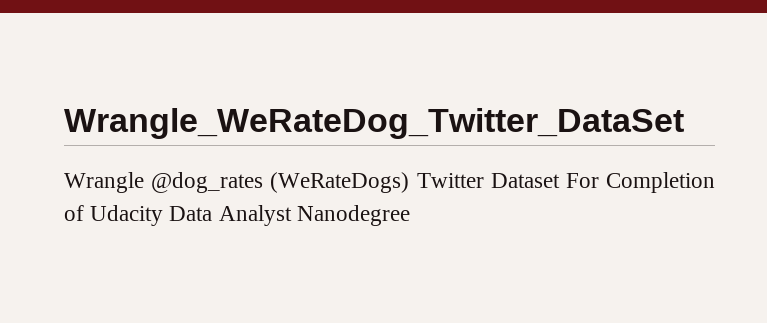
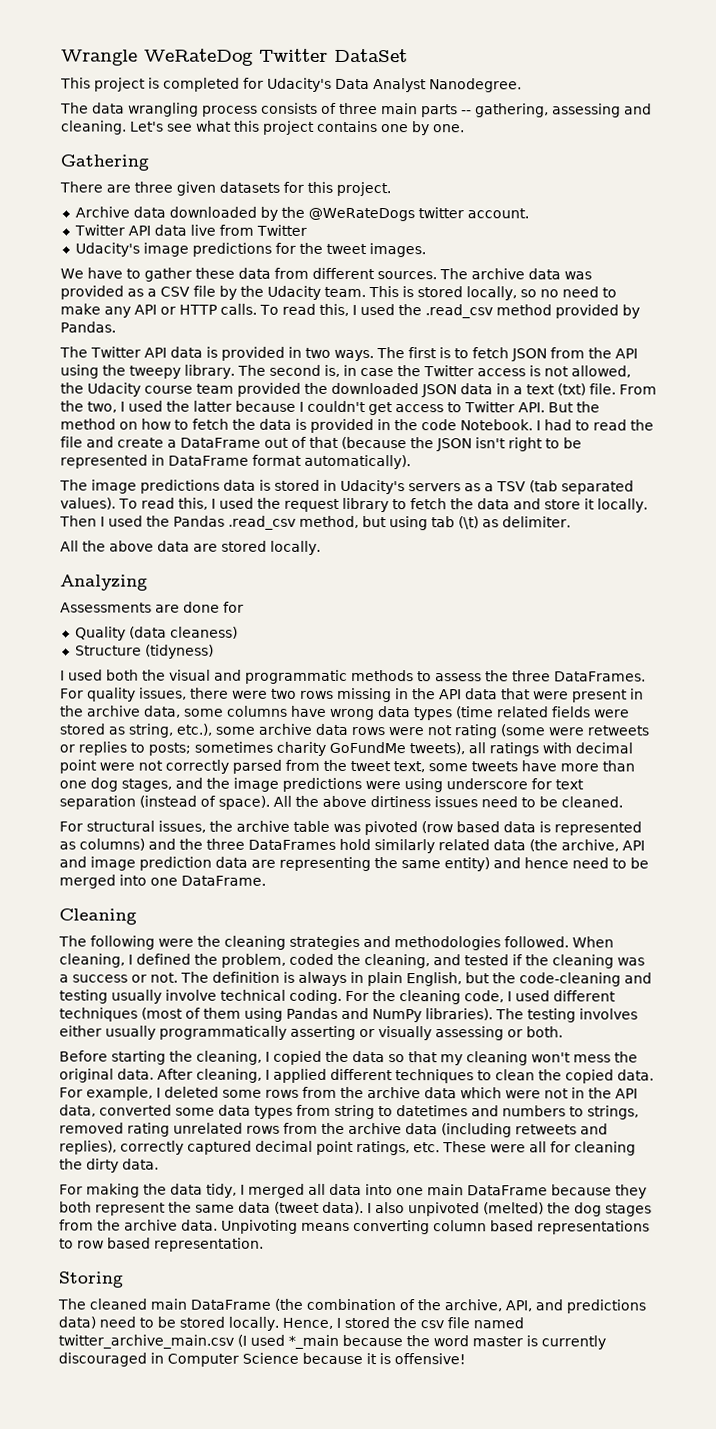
- Wrangle_WeRateDog_Twitter_DataSet
- Wrangle @dog_rates (WeRateDogs) Twitter Dataset For Completion of Udacity Data Analyst Nanodegree
+ Wrangle WeRateDog Twitter DataSet
+ This project is completed for Udacity's Data Analyst Nanodegree.
+ The data wrangling process consists of three main parts -- gathering, assessing and cleaning. Let's see what this project contains one by one.
+ Gathering
+ There are three given datasets for this project.
+ Archive data downloaded by the @WeRateDogs twitter account.
+ Twitter API data live from Twitter
+ Udacity's image predictions for the tweet images.
+ We have to gather these data from different sources. The archive data was provided as a CSV file by the Udacity team. This is stored locally, so no need to make any API or HTTP calls. To read this, I used the .read_csv method provided by Pandas.
+ The Twitter API data is provided in two ways. The first is to fetch JSON from the API using the tweepy library. The second is, in case the Twitter access is not allowed, the Udacity course team provided the downloaded JSON data in a text (txt) file. From the two, I used the latter because I couldn't get access to Twitter API. But the method on how to fetch the data is provided in the code Notebook. I had to read the file and create a DataFrame out of that (because the JSON isn't right to be represented in DataFrame format automatically).
+ The image predictions data is stored in Udacity's servers as a TSV (tab separated values). To read this, I used the request library to fetch the data and store it locally. Then I used the Pandas .read_csv method, but using tab (\t) as delimiter.
+ All the above data are stored locally.
+ Analyzing
+ Assessments are done for
+ Quality (data cleaness)
+ Structure (tidyness)
+ I used both the visual and programmatic methods to assess the three DataFrames. For quality issues, there were two rows missing in the API data that were present in the archive data, some columns have wrong data types (time related fields were stored as string, etc.), some archive data rows were not rating (some were retweets or replies to posts; sometimes charity GoFundMe tweets), all ratings with decimal point were not correctly parsed from the tweet text, some tweets have more than one dog stages, and the image predictions were using underscore for text separation (instead of space). All the above dirtiness issues need to be cleaned.
+ For structural issues, the archive table was pivoted (row based data is represented as columns) and the three DataFrames hold similarly related data (the archive, API and image prediction data are representing the same entity) and hence need to be merged into one DataFrame.
+ Cleaning
+ The following were the cleaning strategies and methodologies followed. When cleaning, I defined the problem, coded the cleaning, and tested if the cleaning was a success or not. The definition is always in plain English, but the code-cleaning and testing usually involve technical coding. For the cleaning code, I used different techniques (most of them using Pandas and NumPy libraries). The testing involves either usually programmatically asserting or visually assessing or both.
+ Before starting the cleaning, I copied the data so that my cleaning won't mess the original data. After cleaning, I applied different techniques to clean the copied data. For example, I deleted some rows from the archive data which were not in the API data, converted some data types from string to datetimes and numbers to strings, removed rating unrelated rows from the archive data (including retweets and replies), correctly captured decimal point ratings, etc. These were all for cleaning the dirty data.
+ For making the data tidy, I merged all data into one main DataFrame because they both represent the same data (tweet data). I also unpivoted (melted) the dog stages from the archive data. Unpivoting means converting column based representations to row based representation.
+ Storing
+ The cleaned main DataFrame (the combination of the archive, API, and predictions data) need to be stored locally. Hence, I stored the csv file named twitter_archive_main.csv (I used *_main because the word master is currently discouraged in Computer Science because it is offensive!

